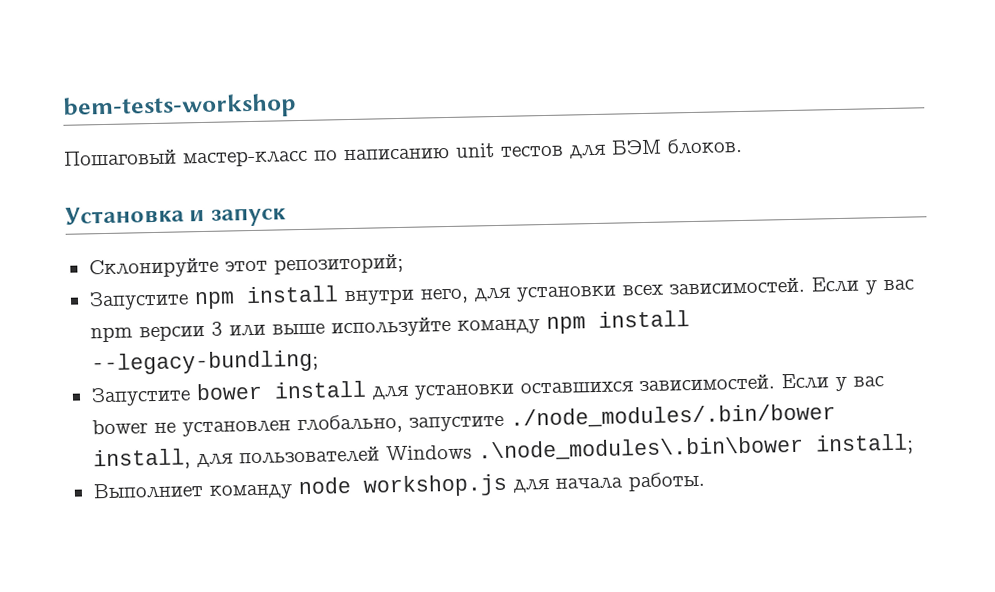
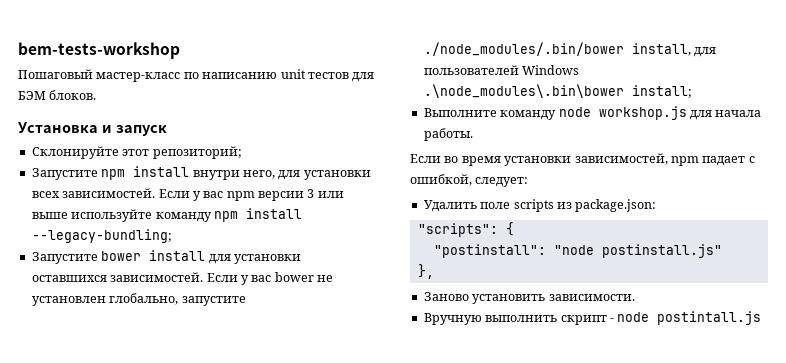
- Выполниет команду node workshop.js для начала работы.
+ Выполните команду node workshop.js для начала работы.
+ Если во время установки зависимостей, npm падает с ошибкой, следует:
+ Удалить поле scripts из package.json:
+ "scripts": {
+ "postinstall": "node postinstall.js"
+ },
+ Заново установить зависимости.
+ Вручную выполнить скрипт - node postintall.js

